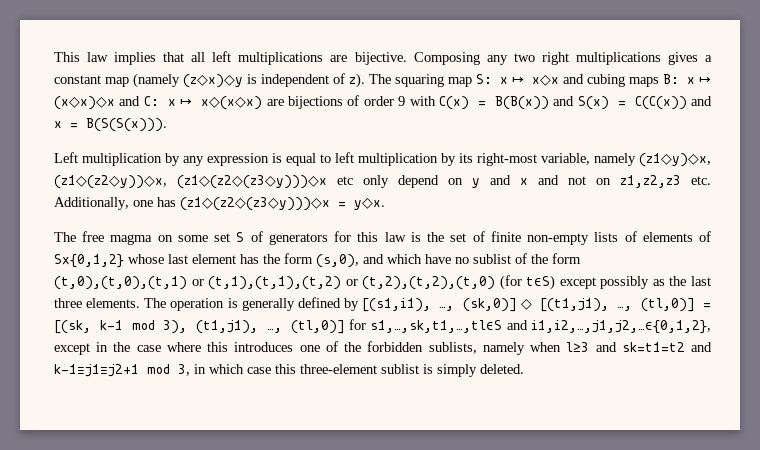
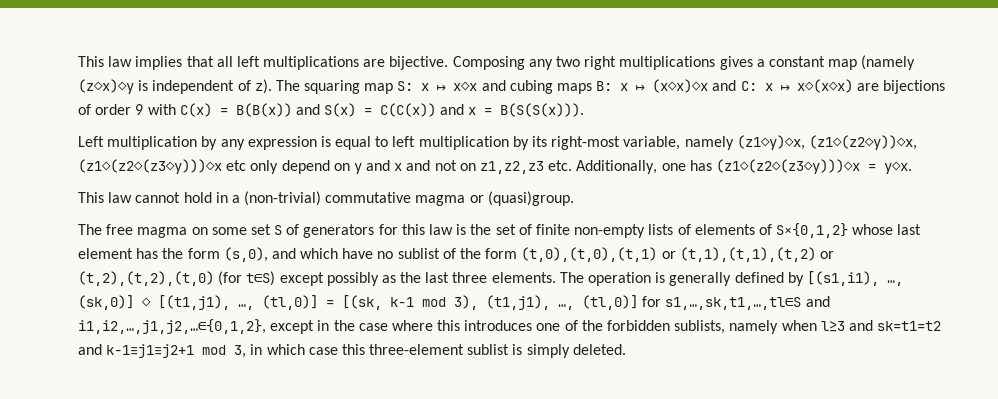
+ This law cannot hold in a (non-trivial) commutative magma or (quasi)group.

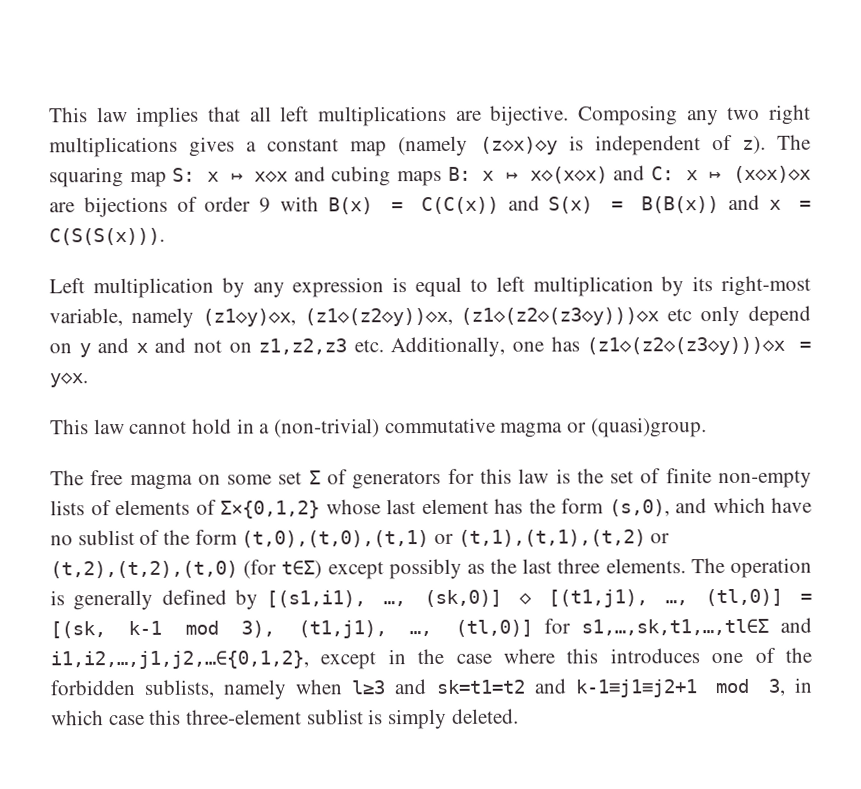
- The squaring map S: x ↦ x◇x and cubing maps B: x ↦ (x◇x)◇x and C: x ↦ x◇(x◇x) are bijections of order 9 with C(x) = B(B(x)) and S(x) = C(C(x)) and x = B(S(S(x))).
+ The squaring map S: x ↦ x◇x and cubing maps B: x ↦ x◇(x◇x) and C: x ↦ (x◇x)◇x are bijections of order 9 with B(x) = C(C(x)) and S(x) = B(B(x)) and x = C(S(S(x))).
- The free magma on some set S of generators for this law is the set of finite non-empty lists of elements of S×{0,1,2} whose last element has the form (s,0), and which have no sublist of the form (t,0),(t,0),(t,1) or (t,1),(t,1),(t,2) or (t,2),(t,2),(t,0) (for t∈S) except possibly as the last three elements.
+ The free magma on some set Σ of generators for this law is the set of finite non-empty lists of elements of Σ×{0,1,2} whose last element has the form (s,0), and which have no sublist of the form (t,0),(t,0),(t,1) or (t,1),(t,1),(t,2) or (t,2),(t,2),(t,0) (for t∈Σ) except possibly as the last three elements.
- The operation is generally defined by [(s1,i1), …, (sk,0)] ◇ [(t1,j1), …, (tl,0)] = [(sk, k-1 mod 3), (t1,j1), …, (tl,0)] for s1,…,sk,t1,…,tl∈S and i1,i2,…,j1,j2,…∈{0,1,2}, except in the case where this introduces one of the forbidden sublists, namely when l≥3 and sk=t1=t2 and k-1≡j1≡j2+1 mod 3, in which case this three-element sublist is simply deleted.
+ The operation is generally defined by [(s1,i1), …, (sk,0)] ◇ [(t1,j1), …, (tl,0)] = [(sk, k-1 mod 3), (t1,j1), …, (tl,0)] for s1,…,sk,t1,…,tl∈Σ and i1,i2,…,j1,j2,…∈{0,1,2}, except in the case where this introduces one of the forbidden sublists, namely when l≥3 and sk=t1=t2 and k-1≡j1≡j2+1 mod 3, in which case this three-element sublist is simply deleted.

